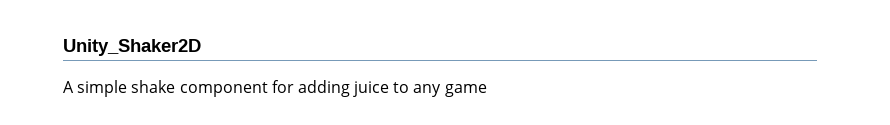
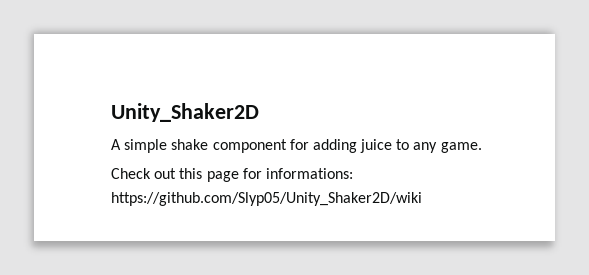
- A simple shake component for adding juice to any game
+ A simple shake component for adding juice to any game.
+ Check out this page for informations:
+ https://github.com/Slyp05/Unity_Shaker2D/wiki

